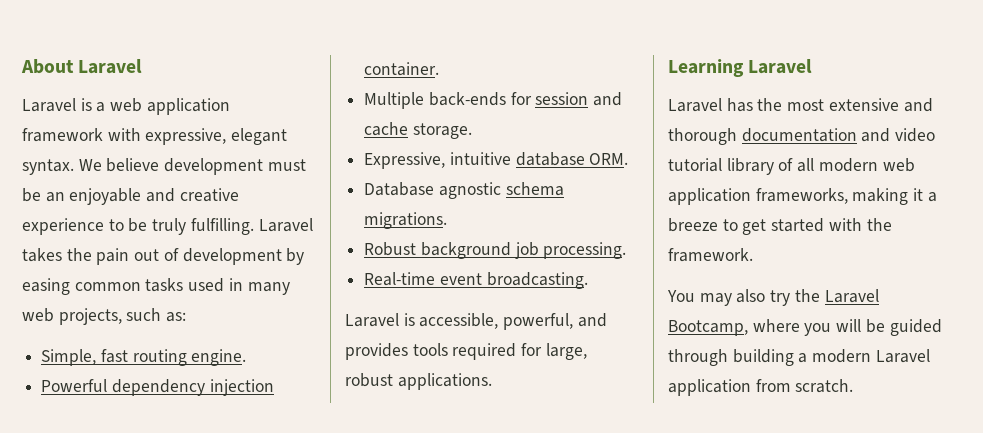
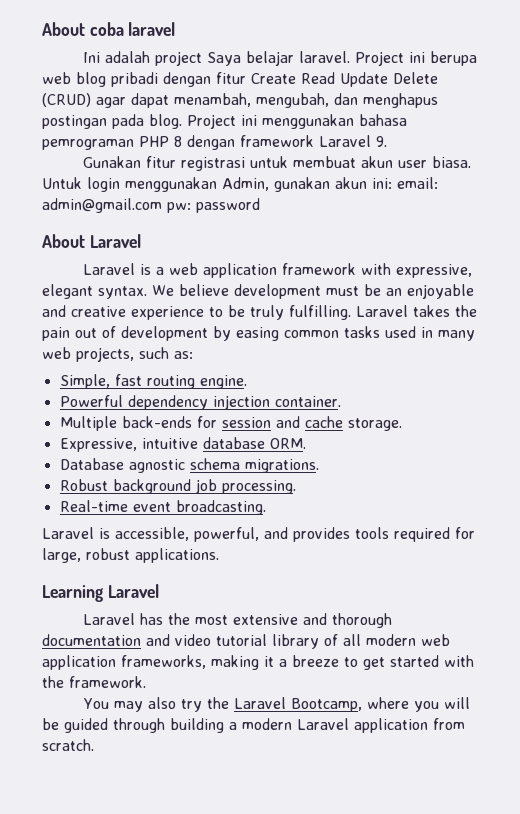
+ About coba laravel
+ Ini adalah project Saya belajar laravel. Project ini berupa web blog pribadi dengan fitur Create Read Update Delete (CRUD) agar dapat menambah, mengubah, dan menghapus postingan pada blog. Project ini menggunakan bahasa pemrograman PHP 8 dengan framework Laravel 9.
+ Gunakan fitur registrasi untuk membuat akun user biasa. Untuk login menggunakan Admin, gunakan akun ini: email: admin@gmail.com pw: password

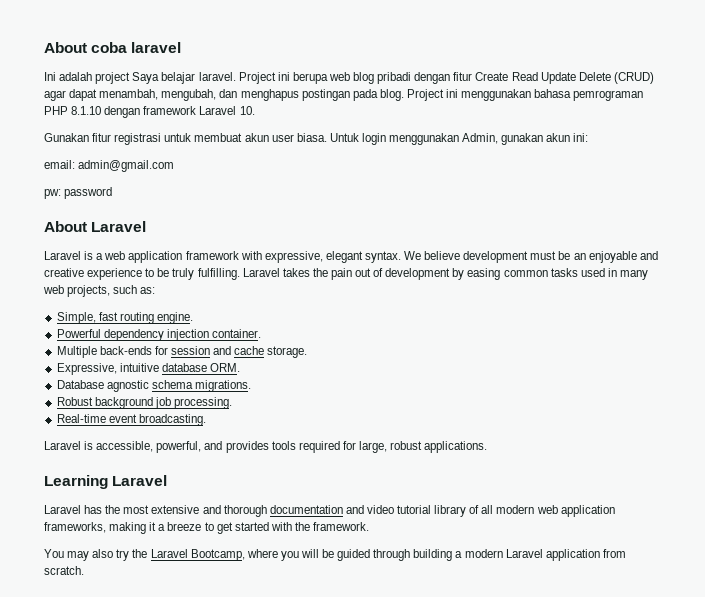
- Project ini menggunakan bahasa pemrograman PHP 8 dengan framework Laravel 9.
+ Project ini menggunakan bahasa pemrograman PHP 8.1.10 dengan framework Laravel 10.
- Untuk login menggunakan Admin, gunakan akun ini: email: admin@gmail.com pw: password
+ Untuk login menggunakan Admin, gunakan akun ini:
+ email: admin@gmail.com
+ pw: password

